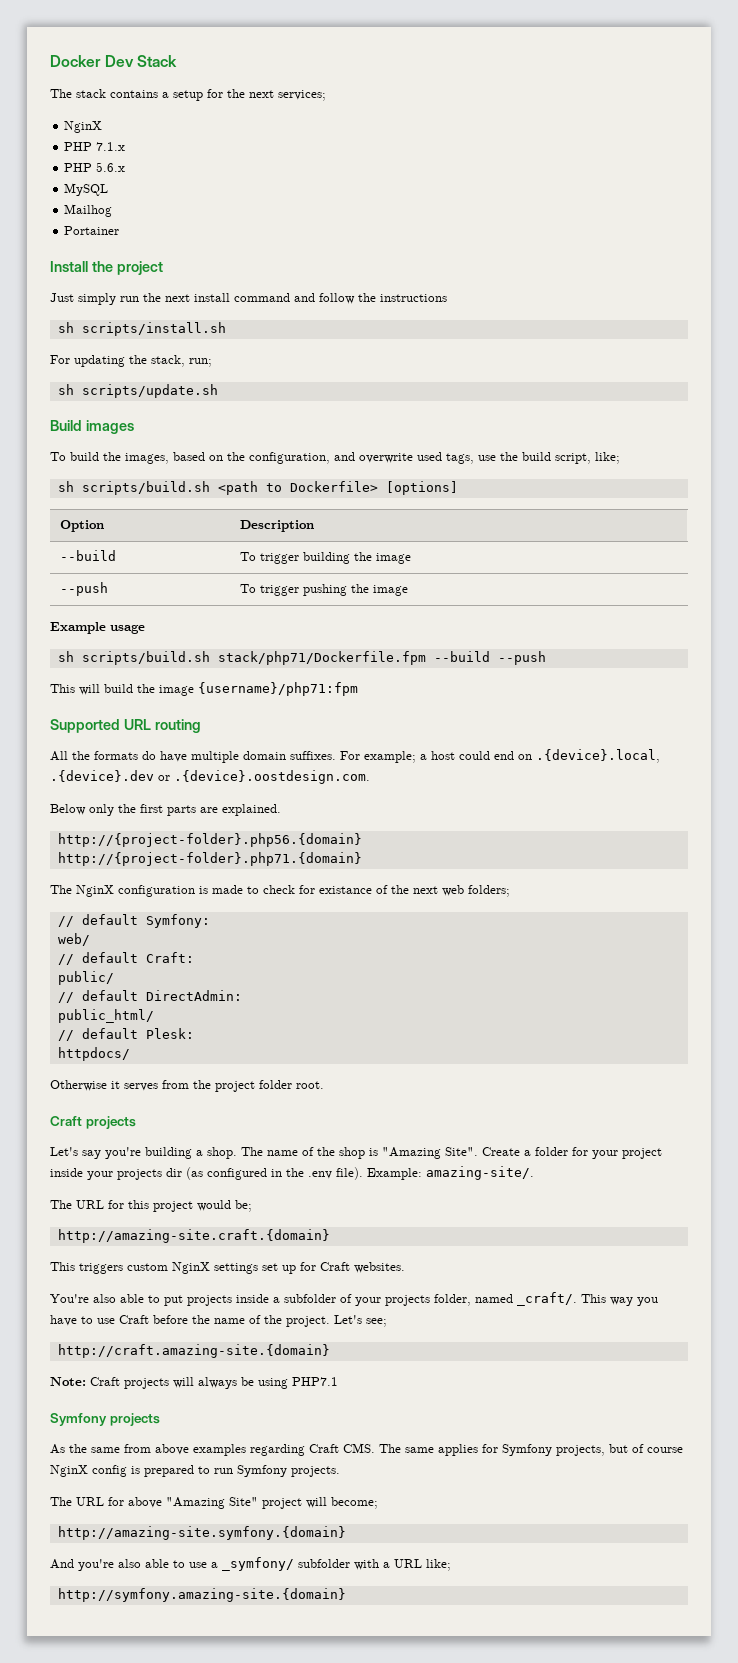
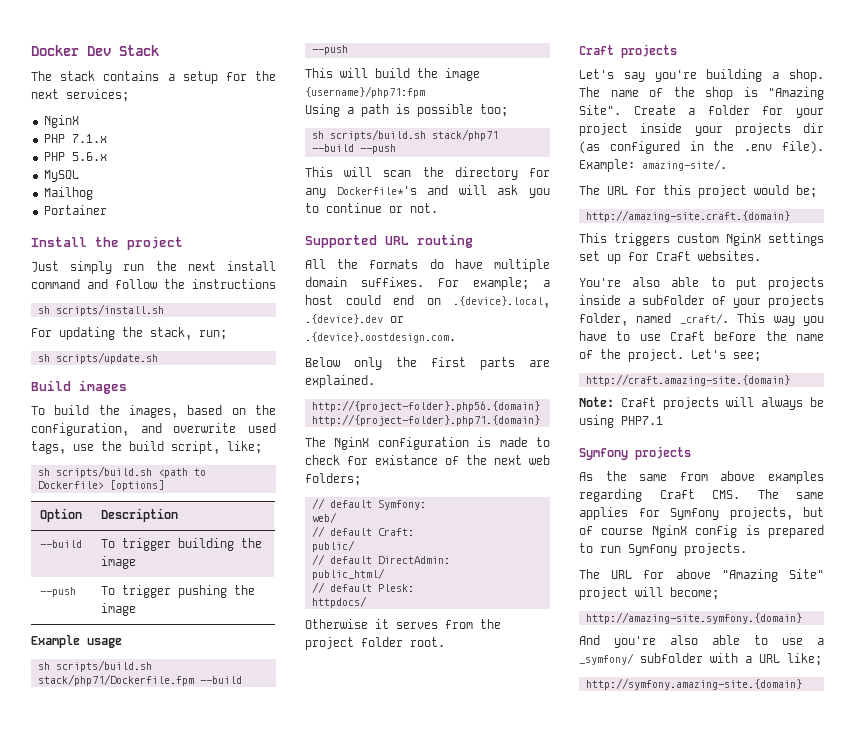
+ Using a path is possible too;
+ sh scripts/build.sh stack/php71 --build --push
+ This will scan the directory for any Dockerfile*'s and will ask you to continue or not.

